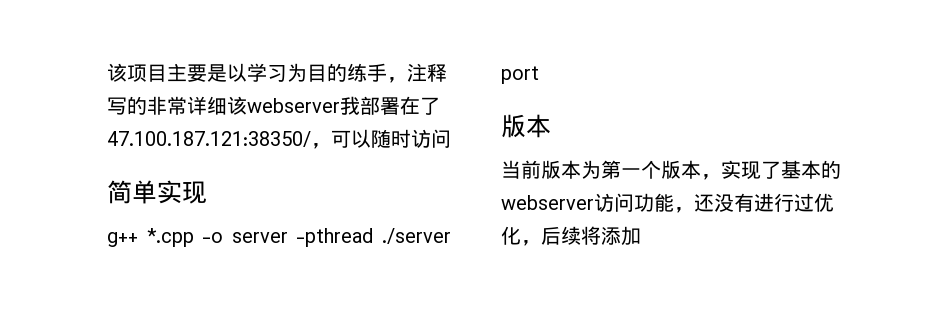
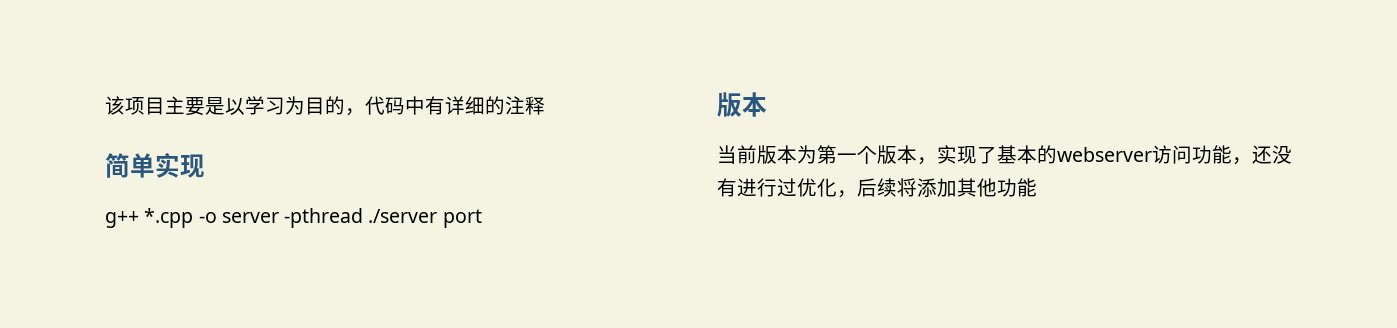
- 该项目主要是以学习为目的练手，注释写的非常详细该webserver我部署在了47.100.187.121:38350/，可以随时访问
+ 该项目主要是以学习为目的，代码中有详细的注释
- 当前版本为第一个版本，实现了基本的webserver访问功能，还没有进行过优化，后续将添加
+ 当前版本为第一个版本，实现了基本的webserver访问功能，还没有进行过优化，后续将添加其他功能

